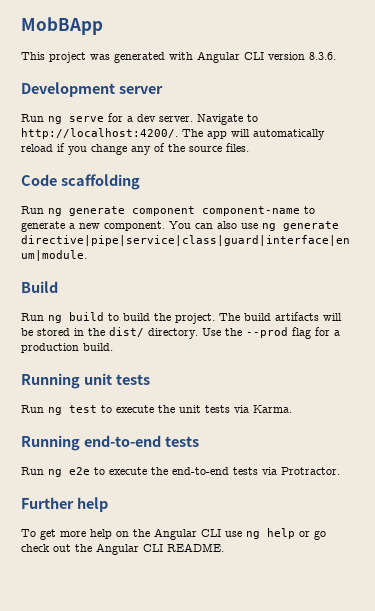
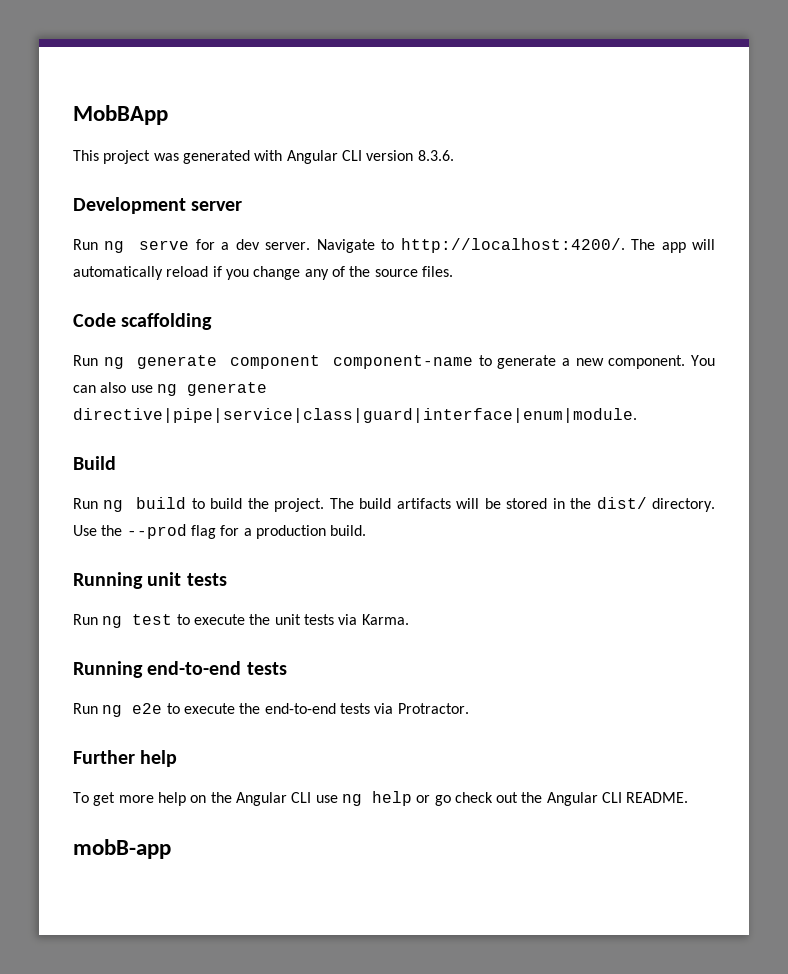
+ mobB-app

